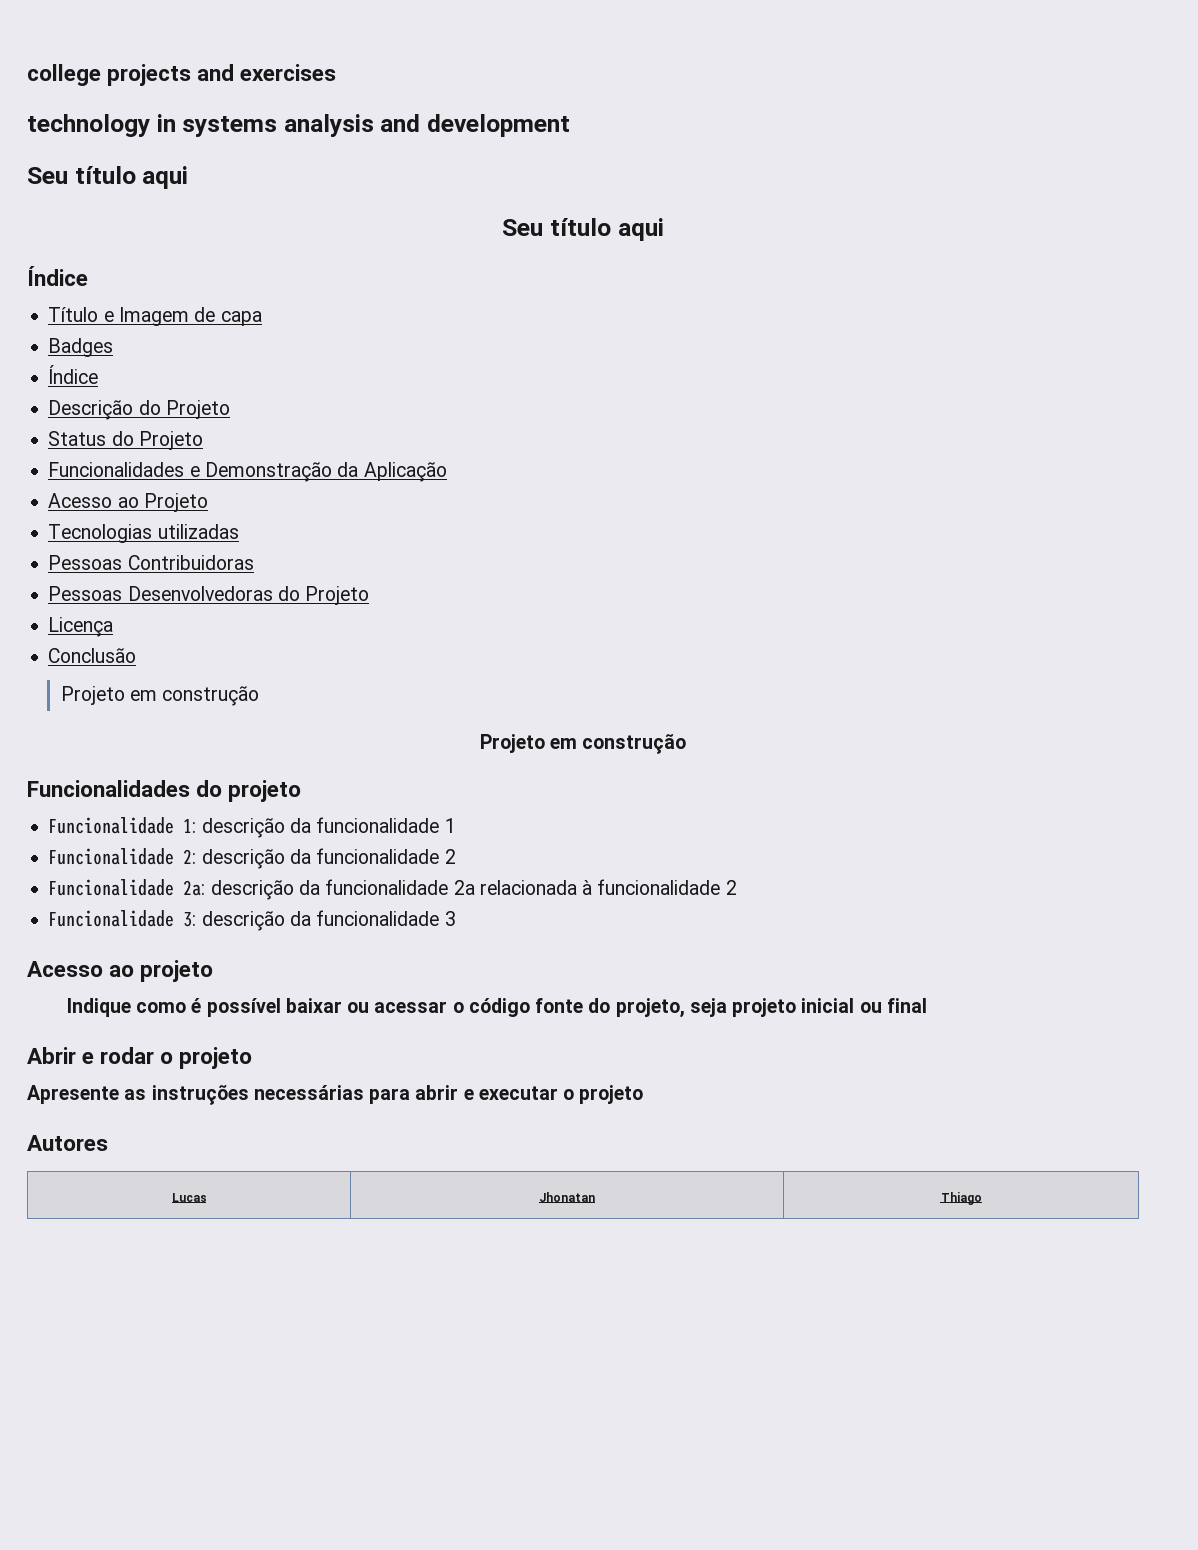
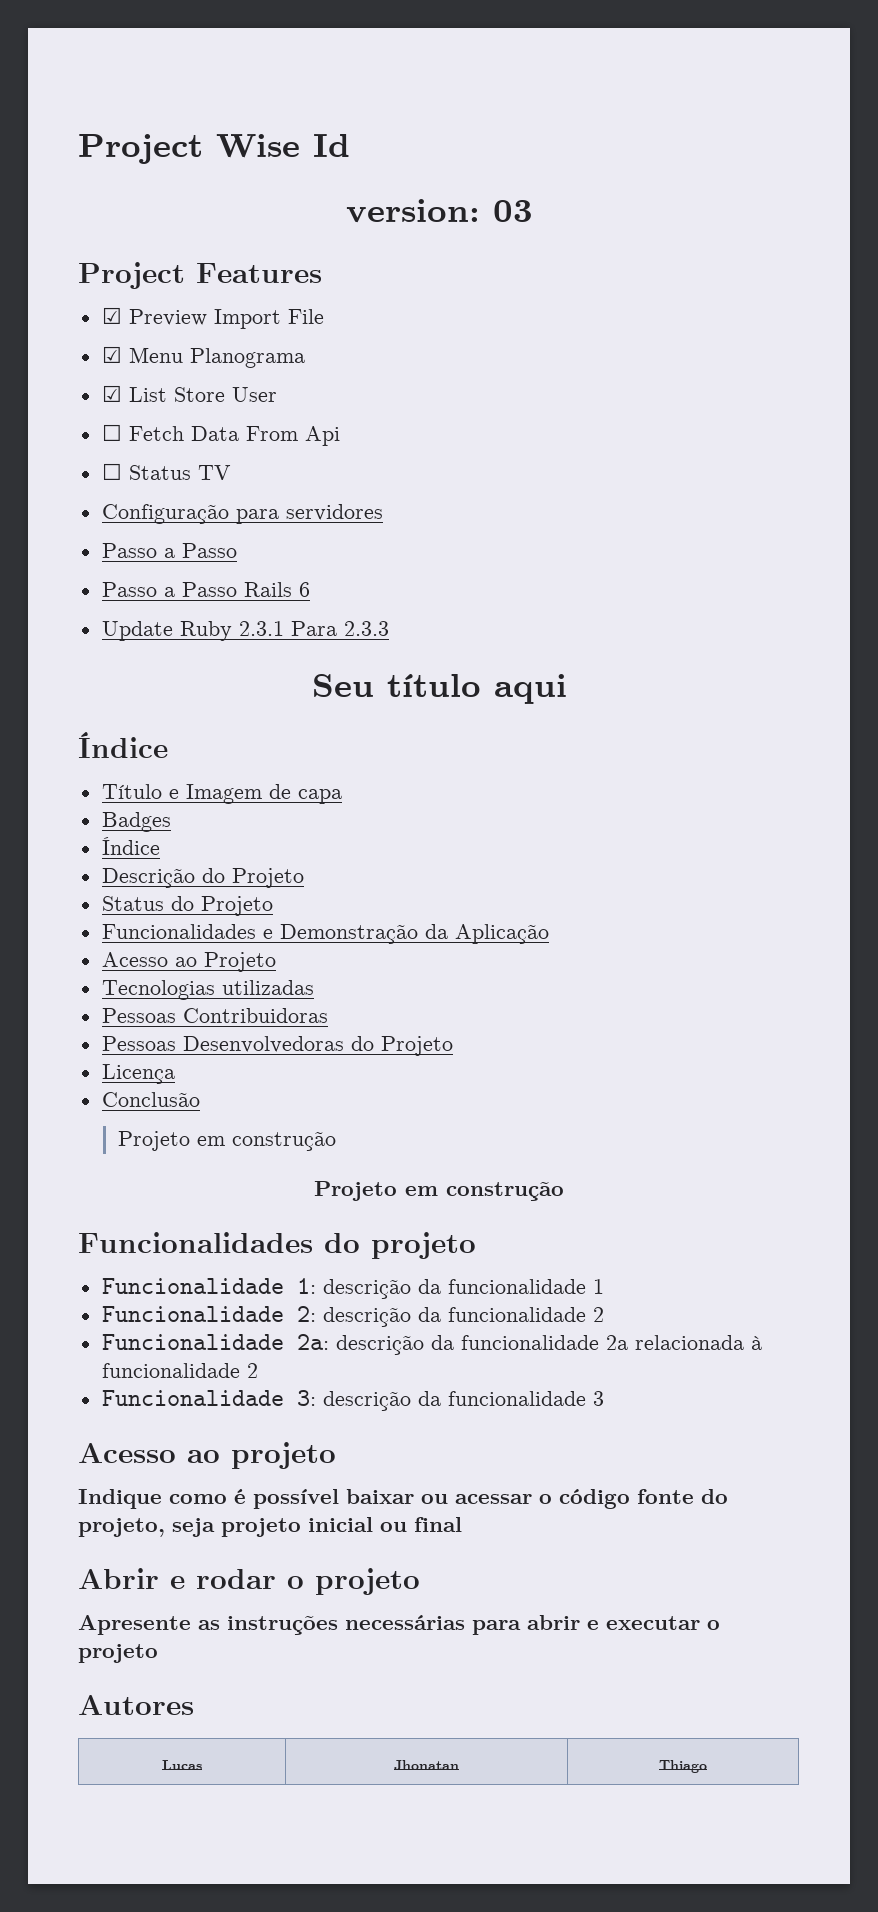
- college projects and exercises
- technology in systems analysis and development
- Seu título aqui
+ Project Wise Id
+ version: 03
+ Project Features
+ ☑ Preview Import File
+ ☑ Menu Planograma
+ ☑ List Store User
+ ☐ Fetch Data From Api
+ ☐ Status TV
+ Configuração para servidores
+ Passo a Passo
+ Passo a Passo Rails 6
+ Update Ruby 2.3.1 Para 2.3.3

